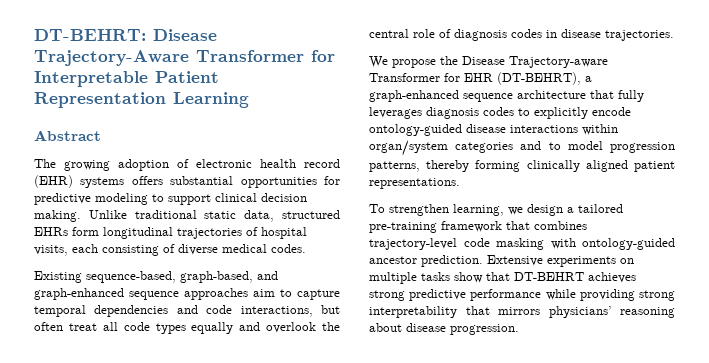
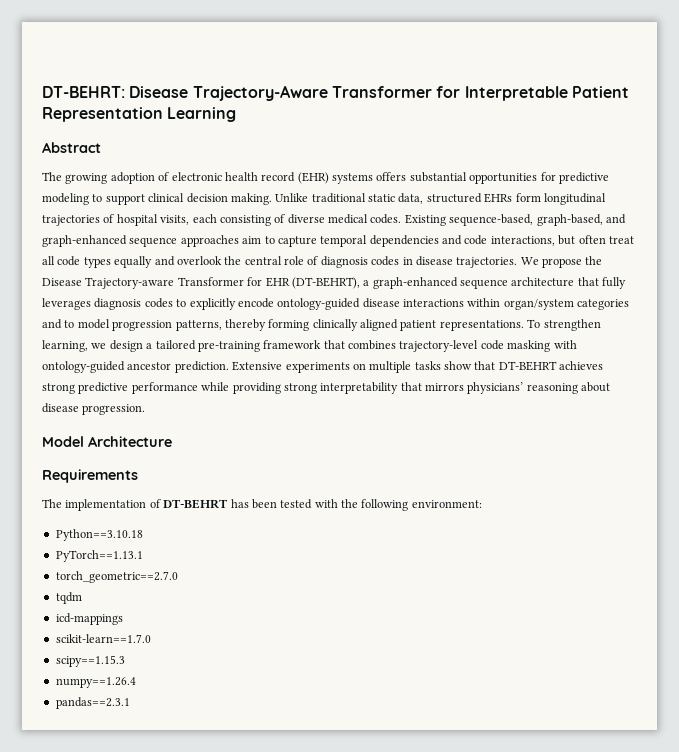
- Unlike traditional static data, structured EHRs form longitudinal trajectories of hospital visits, each consisting of diverse medical codes.
- Existing sequence-based, graph-based, and graph-enhanced sequence approaches aim to capture temporal dependencies and code interactions, but often treat all code types equally and overlook the central role of diagnosis codes in disease trajectories.
- We propose the Disease Trajectory-aware Transformer for EHR (DT-BEHRT), a graph-enhanced sequence architecture that fully leverages diagnosis codes to explicitly encode ontology-guided disease interactions within organ/system categories and to model progression patterns, thereby forming clinically aligned patient representations.
- To strengthen learning, we design a tailored pre-training framework that combines trajectory-level code masking with ontology-guided ancestor prediction.
+ Unlike traditional static data, structured EHRs form longitudinal trajectories of hospital visits, each consisting of diverse medical codes. Existing sequence-based, graph-based, and graph-enhanced sequence approaches aim to capture temporal dependencies and code interactions, but often treat all code types equally and overlook the central role of diagnosis codes in disease trajectories. We propose the Disease Trajectory-aware Transformer for EHR (DT-BEHRT), a graph-enhanced sequence architecture that fully leverages diagnosis codes to explicitly encode ontology-guided disease interactions within organ/system categories and to model progression patterns, thereby forming clinically aligned patient representations. To strengthen learning, we design a tailored pre-training framework that combines trajectory-level code masking with ontology-guided ancestor prediction.
+ Model Architecture
+ Requirements
+ The implementation of DT-BEHRT has been tested with the following environment:
+ Python==3.10.18
+ PyTorch==1.13.1
+ torch_geometric==2.7.0
+ tqdm
+ icd-mappings
+ scikit-learn==1.7.0
+ scipy==1.15.3
+ numpy==1.26.4
+ pandas==2.3.1

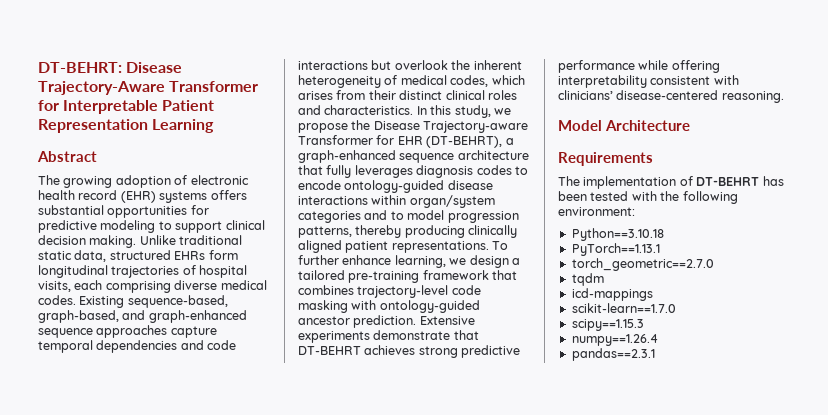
- Unlike traditional static data, structured EHRs form longitudinal trajectories of hospital visits, each consisting of diverse medical codes.
+ Unlike traditional static data, structured EHRs form longitudinal trajectories of hospital visits, each comprising diverse medical codes.
- Existing sequence-based, graph-based, and graph-enhanced sequence approaches aim to capture temporal dependencies and code interactions, but often treat all code types equally and overlook the central role of diagnosis codes in disease trajectories. We propose the Disease Trajectory-aware Transformer for EHR (DT-BEHRT), a graph-enhanced sequence architecture that fully leverages diagnosis codes to explicitly encode ontology-guided disease interactions within organ/system categories and to model progression patterns, thereby forming clinically aligned patient representations.
+ Existing sequence-based, graph-based, and graph-enhanced sequence approaches capture temporal dependencies and code interactions but overlook the inherent heterogeneity of medical codes, which arises from their distinct clinical roles and characteristics. In this study, we propose the Disease Trajectory-aware Transformer for EHR (DT-BEHRT), a graph-enhanced sequence architecture that fully leverages diagnosis codes to encode ontology-guided disease interactions within organ/system categories and to model progression patterns, thereby producing clinically aligned patient representations.
- To strengthen learning, we design a tailored pre-training framework that combines trajectory-level code masking with ontology-guided ancestor prediction.
+ To further enhance learning, we design a tailored pre-training framework that combines trajectory-level code masking with ontology-guided ancestor prediction.
- Extensive experiments on multiple tasks show that DT-BEHRT achieves strong predictive performance while providing strong interpretability that mirrors physicians’ reasoning about disease progression.
+ Extensive experiments demonstrate that DT-BEHRT achieves strong predictive performance while offering interpretability consistent with clinicians’ disease-centered reasoning.

